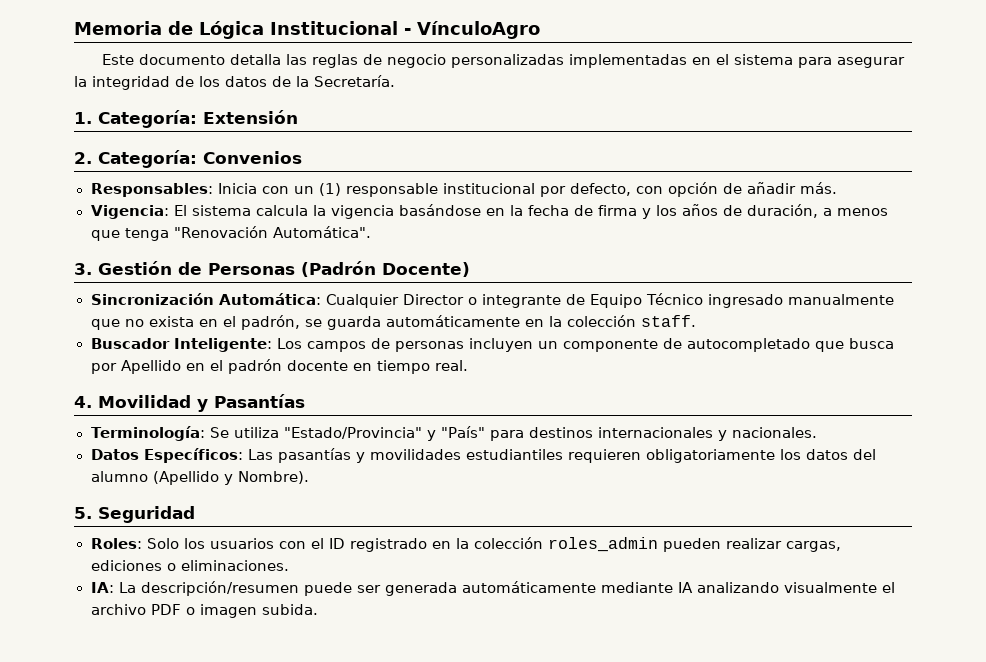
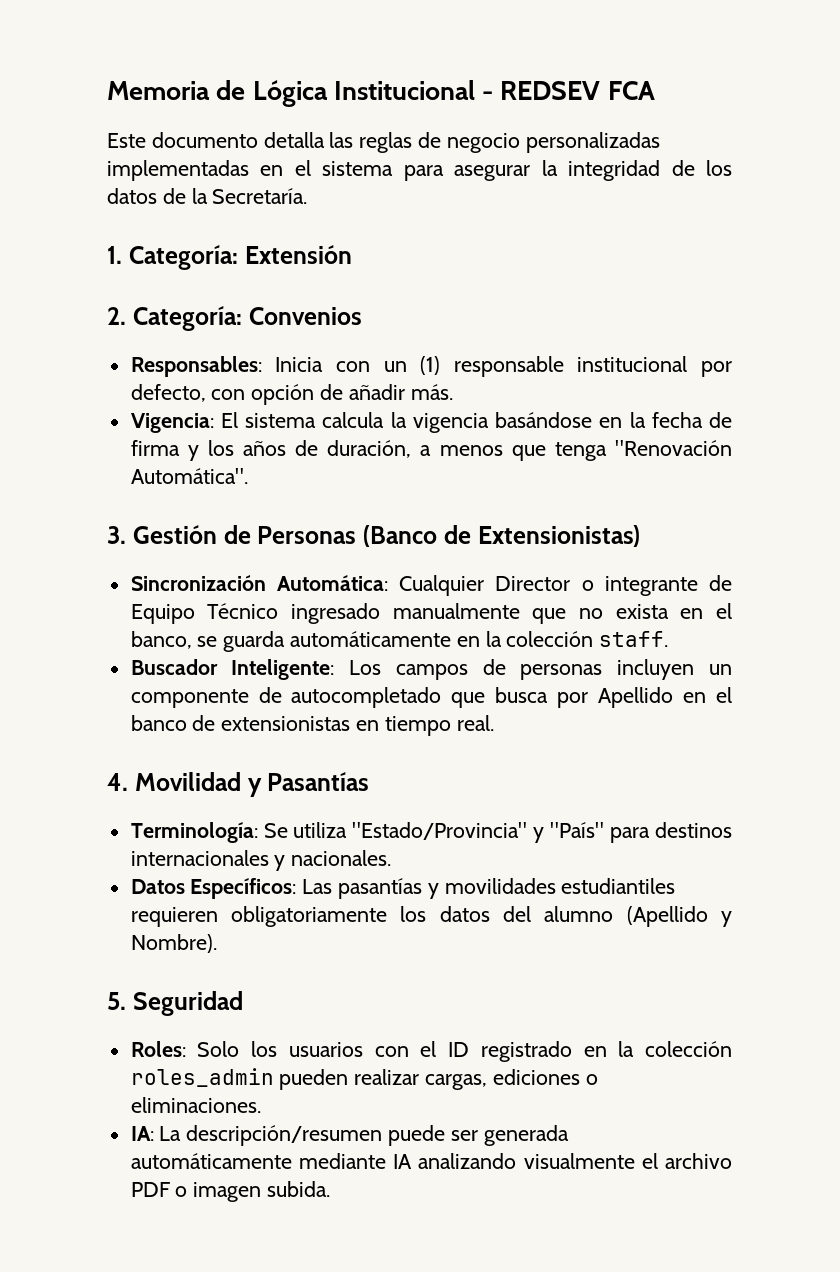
- Memoria de Lógica Institucional - VínculoAgro
+ Memoria de Lógica Institucional - REDSEV FCA
- 3. Gestión de Personas (Padrón Docente)
+ 3. Gestión de Personas (Banco de Extensionistas)
- Sincronización Automática: Cualquier Director o integrante de Equipo Técnico ingresado manualmente que no exista en el padrón, se guarda automáticamente en la colección staff.
+ Sincronización Automática: Cualquier Director o integrante de Equipo Técnico ingresado manualmente que no exista en el banco, se guarda automáticamente en la colección staff.
- Buscador Inteligente: Los campos de personas incluyen un componente de autocompletado que busca por Apellido en el padrón docente en tiempo real.
+ Buscador Inteligente: Los campos de personas incluyen un componente de autocompletado que busca por Apellido en el banco de extensionistas en tiempo real.

